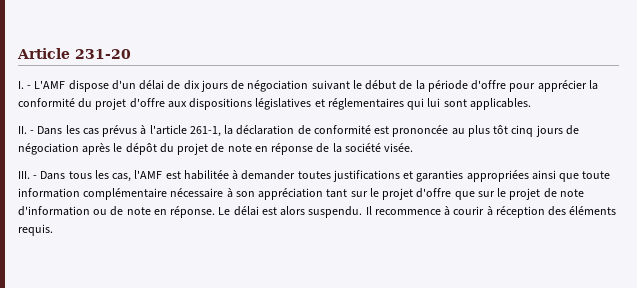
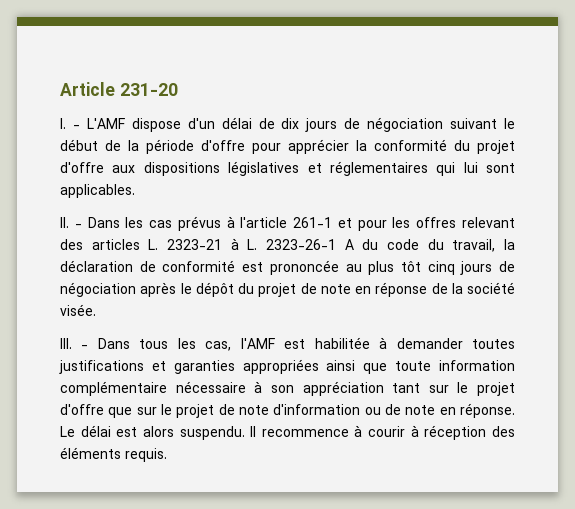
- II. - Dans les cas prévus à l'article 261-1, la déclaration de conformité est prononcée au plus tôt cinq jours de négociation après le dépôt du projet de note en réponse de la société visée.
+ II. - Dans les cas prévus à l'article 261-1 et pour les offres relevant des articles L. 2323-21 à L. 2323-26-1 A du code du travail, la déclaration de conformité est prononcée au plus tôt cinq jours de négociation après le dépôt du projet de note en réponse de la société visée.

